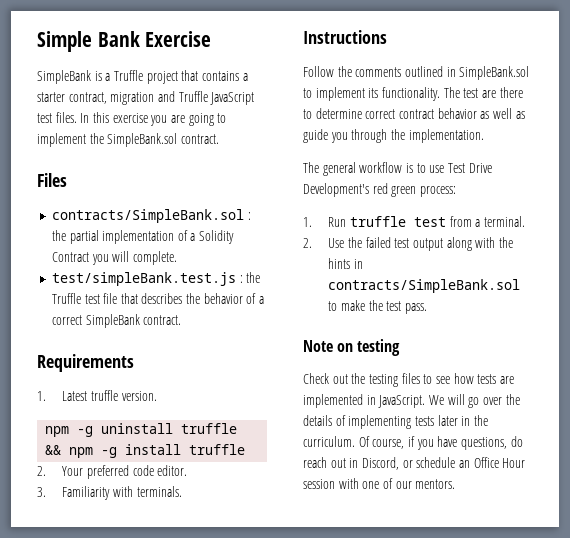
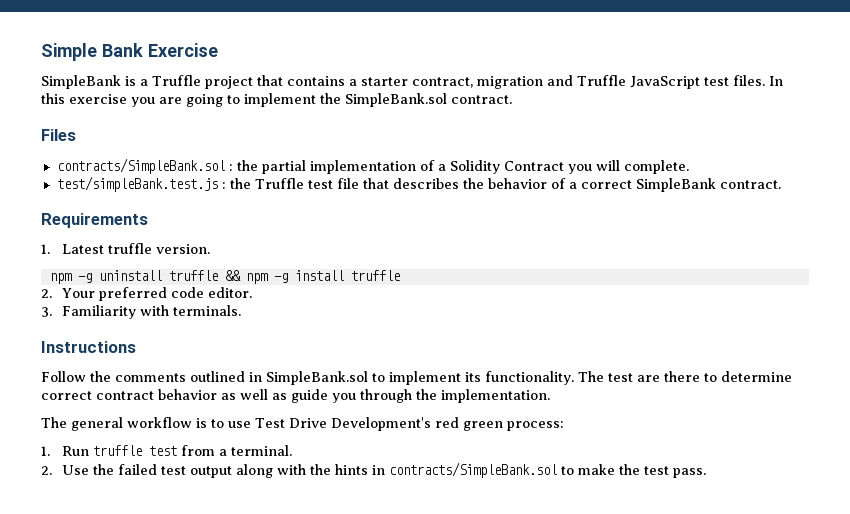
- Note on testing
- Check out the testing files to see how tests are implemented in JavaScript. We will go over the details of implementing tests later in the curriculum. Of course, if you have questions, do reach out in Discord, or schedule an Office Hour session with one of our mentors.

